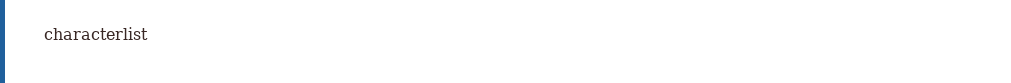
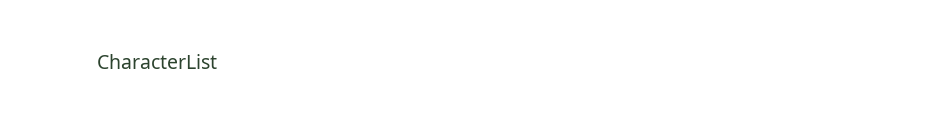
- characterlist
+ CharacterList

